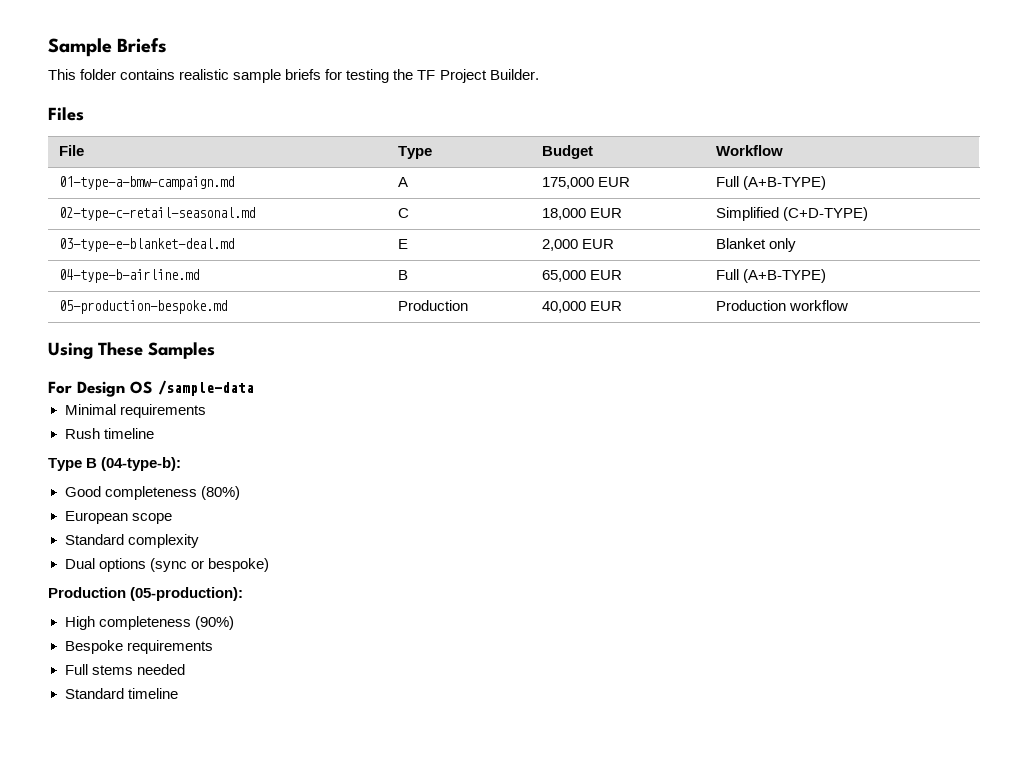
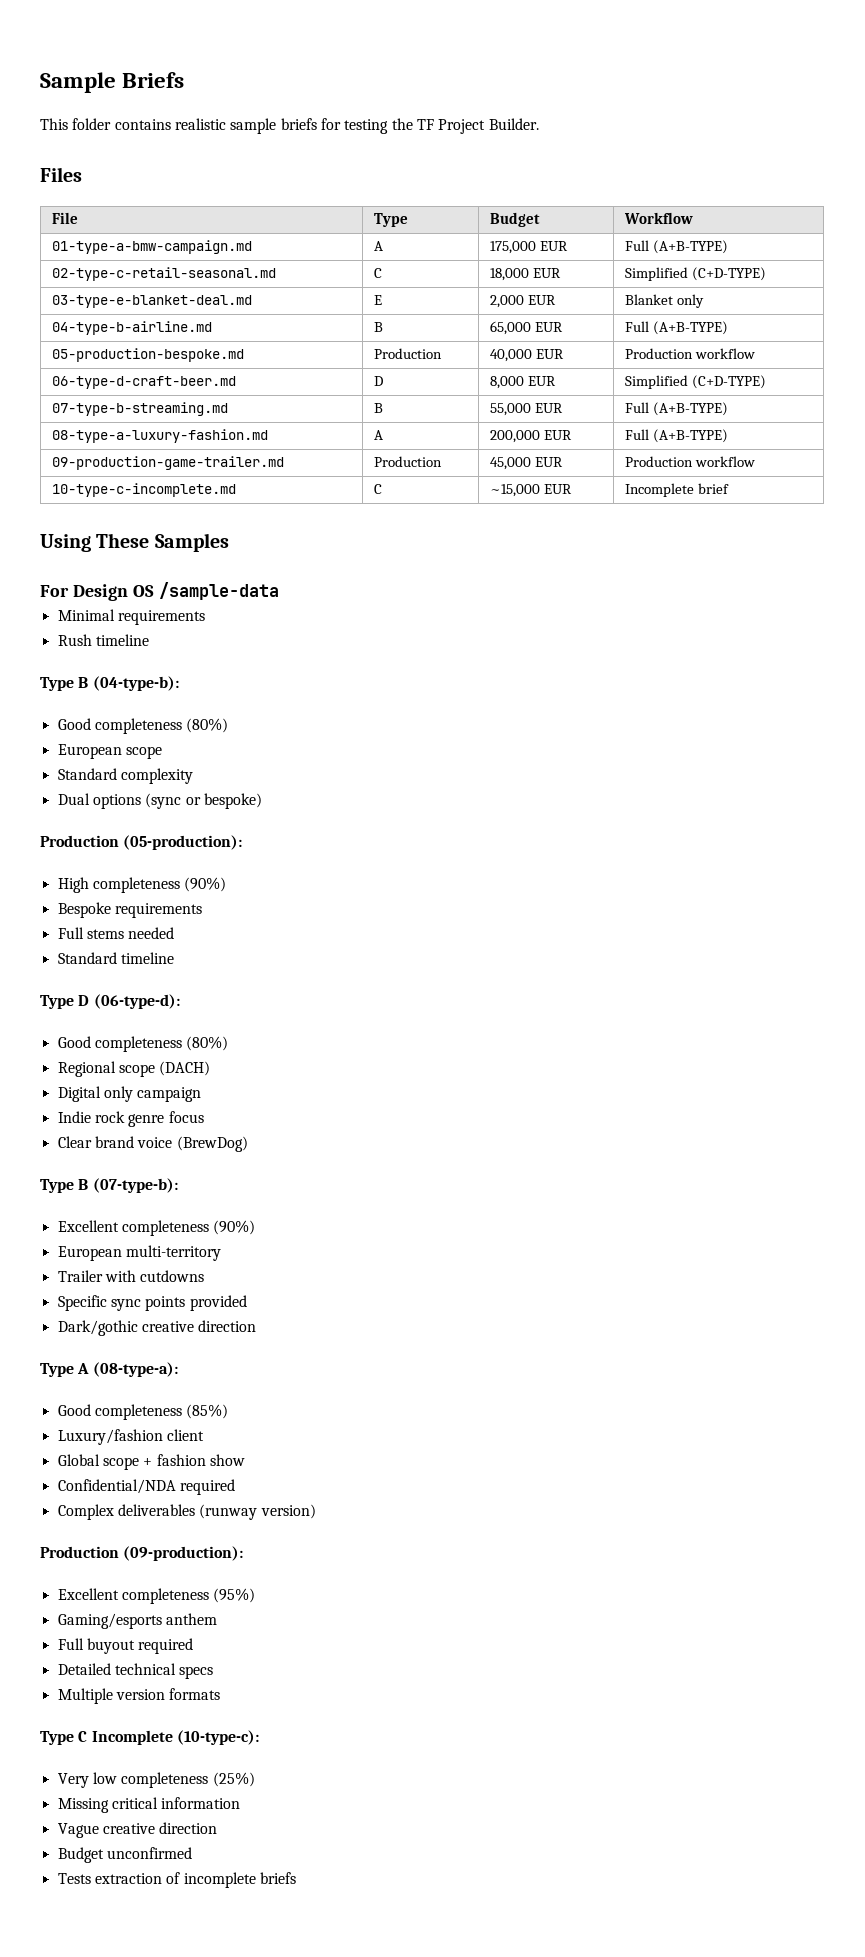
+ 06-type-d-craft-beer.md | D | 8,000 EUR | Simplified (C+D-TYPE)
+ 07-type-b-streaming.md | B | 55,000 EUR | Full (A+B-TYPE)
+ 08-type-a-luxury-fashion.md | A | 200,000 EUR | Full (A+B-TYPE)
+ 09-production-game-trailer.md | Production | 45,000 EUR | Production workflow
+ 10-type-c-incomplete.md | C | ~15,000 EUR | Incomplete brief
+ Type D (06-type-d):
+ Good completeness (80%)
+ Regional scope (DACH)
+ Digital only campaign
+ Indie rock genre focus
+ Clear brand voice (BrewDog)
+ Type B (07-type-b):
+ Excellent completeness (90%)
+ European multi-territory
+ Trailer with cutdowns
+ Specific sync points provided
+ Dark/gothic creative direction
+ Type A (08-type-a):
+ Good completeness (85%)
+ Luxury/fashion client
+ Global scope + fashion show
+ Confidential/NDA required
+ Complex deliverables (runway version)
+ Production (09-production):
+ Excellent completeness (95%)
+ Gaming/esports anthem
+ Full buyout required
+ Detailed technical specs
+ Multiple version formats
+ Type C Incomplete (10-type-c):
+ Very low completeness (25%)
+ Missing critical information
+ Vague creative direction
+ Budget unconfirmed
+ Tests extraction of incomplete briefs

